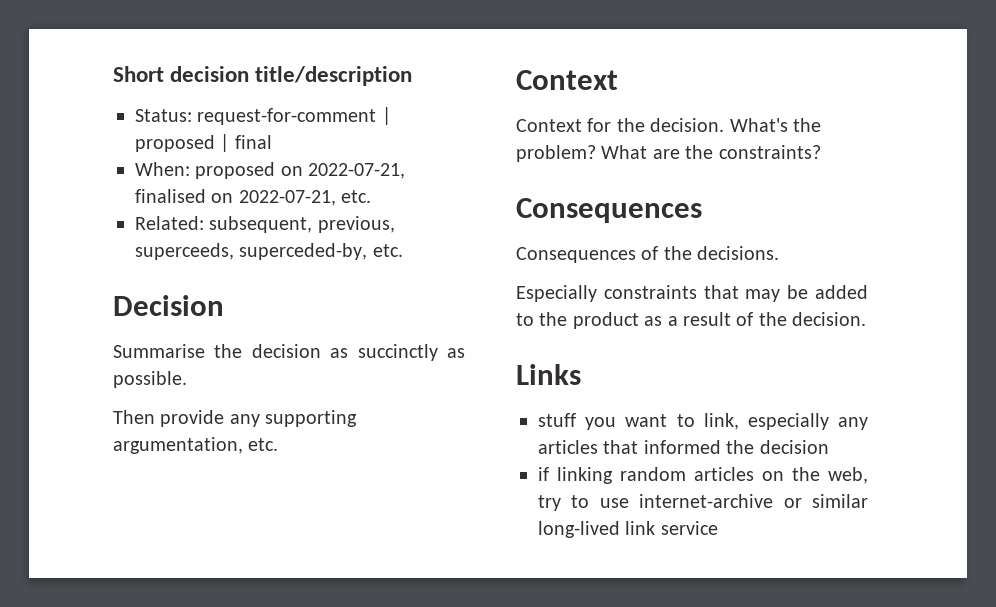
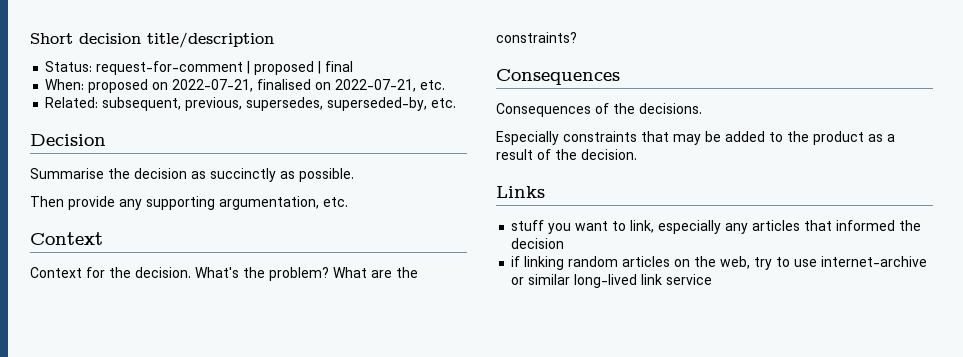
- Related: subsequent, previous, superceeds, superceded-by, etc.
+ Related: subsequent, previous, supersedes, superseded-by, etc.

